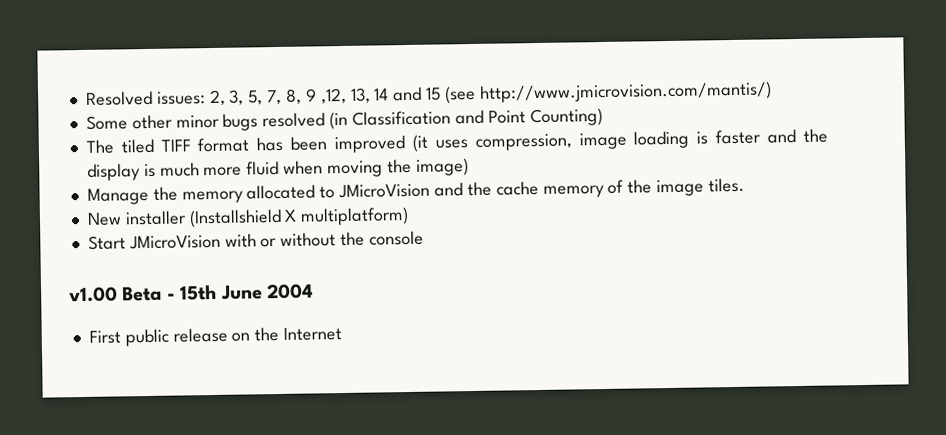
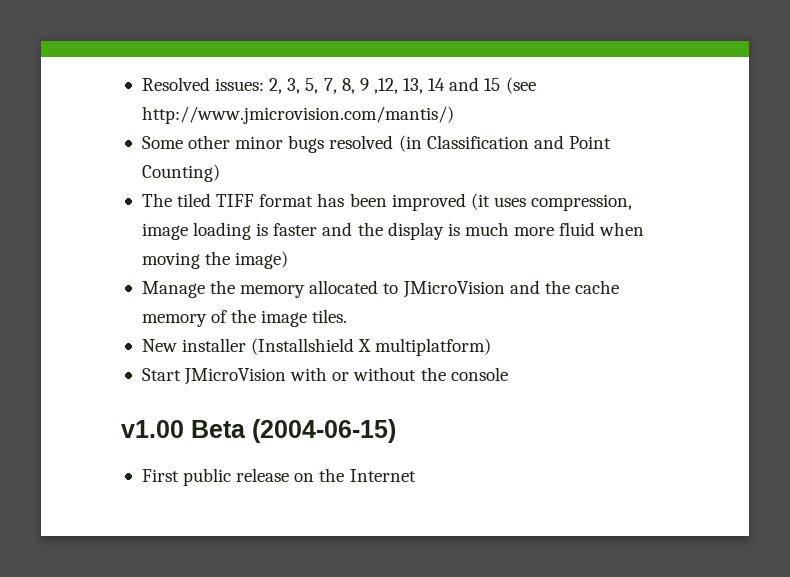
- v1.00 Beta - 15th June 2004
+ v1.00 Beta (2004-06-15)

